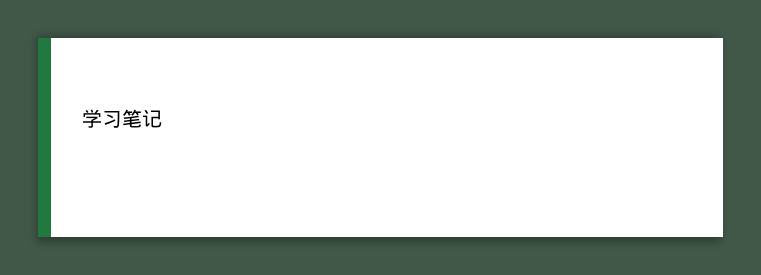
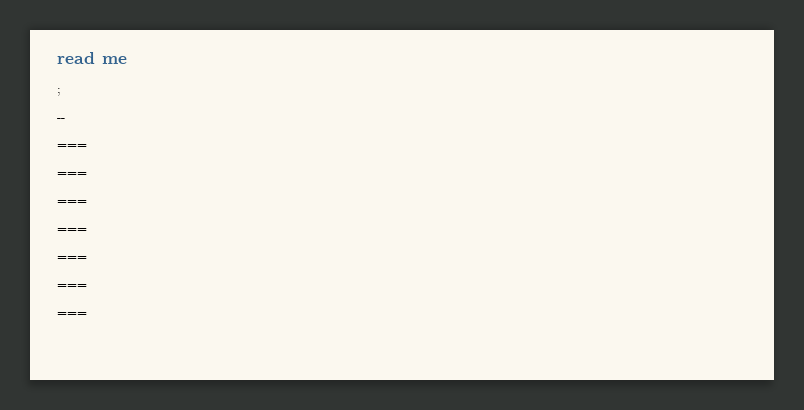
- 学习笔记
+ read me
+ ;
+ --
+ ===
+ ===
+ ===
+ ===
+ ===
+ ===
+ ===

